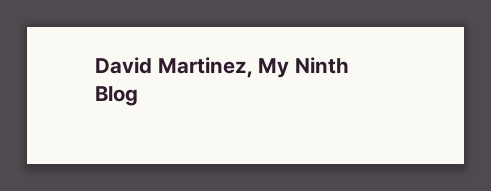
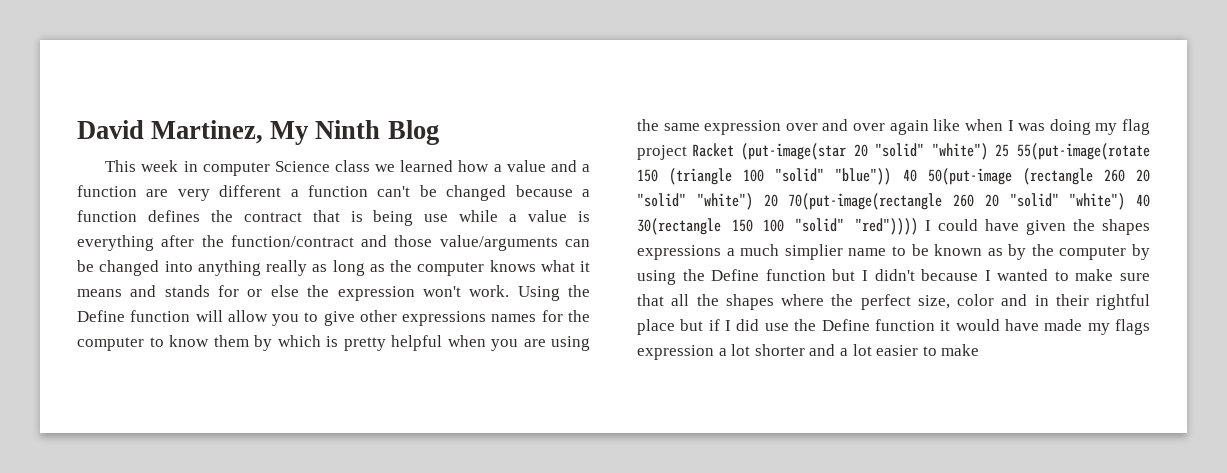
+ This week in computer Science class we learned how a value and a function are very different a function can't be changed because a function defines the contract that is being use while a value is everything after the function/contract and those value/arguments can be changed into anything really as long as the computer knows what it means and stands for or else the expression won't work. Using the Define function will allow you to give other expressions names for the computer to know them by which is pretty helpful when you are using the same expression over and over again like when I was doing my flag project Racket (put-image(star 20 "solid" "white") 25 55(put-image(rotate 150 (triangle 100 "solid" "blue")) 40 50(put-image (rectangle 260 20 "solid" "white") 20 70(put-image(rectangle 260 20 "solid" "white") 40 30(rectangle 150 100 "solid" "red")))) I could have given the shapes expressions a much simplier name to be known as by the computer by using the Define function but I didn't because I wanted to make sure that all the shapes where the perfect size, color and in their rightful place but if I did use the Define function it would have made my flags expression a lot shorter and a lot easier to make

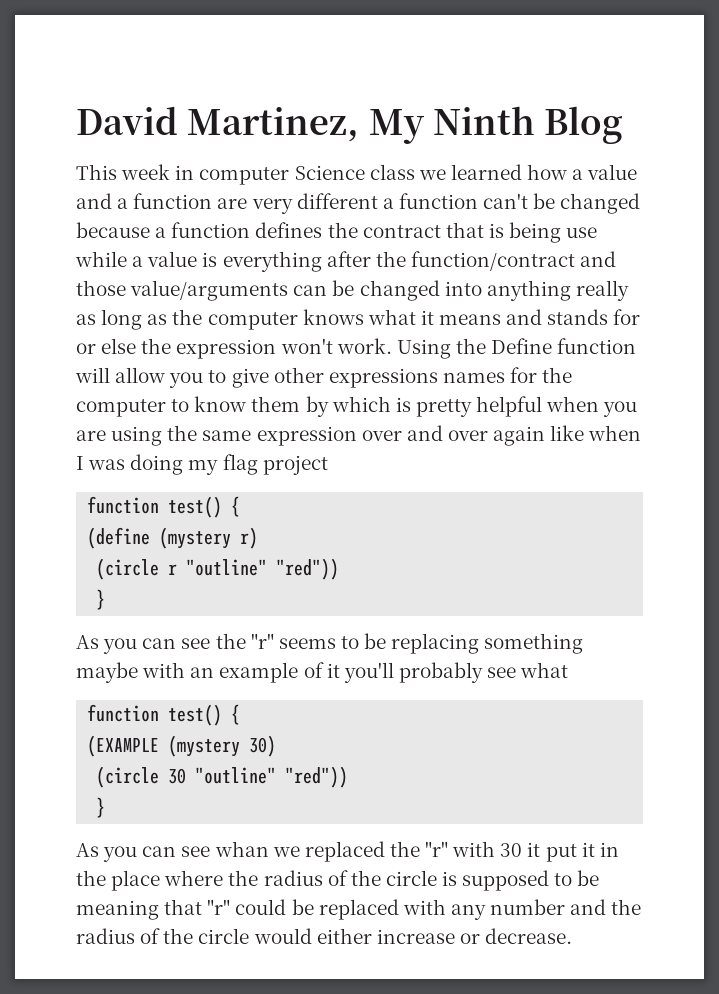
- Using the Define function will allow you to give other expressions names for the computer to know them by which is pretty helpful when you are using the same expression over and over again like when I was doing my flag project Racket (put-image(star 20 "solid" "white") 25 55(put-image(rotate 150 (triangle 100 "solid" "blue")) 40 50(put-image (rectangle 260 20 "solid" "white") 20 70(put-image(rectangle 260 20 "solid" "white") 40 30(rectangle 150 100 "solid" "red")))) I could have given the shapes expressions a much simplier name to be known as by the computer by using the Define function but I didn't because I wanted to make sure that all the shapes where the perfect size, color and in their rightful place but if I did use the Define function it would have made my flags expression a lot shorter and a lot easier to make
+ Using the Define function will allow you to give other expressions names for the computer to know them by which is pretty helpful when you are using the same expression over and over again like when I was doing my flag project
+ function test() {
+ (define (mystery r)
+ (circle r "outline" "red"))
+ }
+ As you can see the "r" seems to be replacing something maybe with an example of it you'll probably see what
+ function test() {
+ (EXAMPLE (mystery 30)
+ (circle 30 "outline" "red"))
+ }
+ As you can see whan we replaced the "r" with 30 it put it in the place where the radius of the circle is supposed to be meaning that "r" could be replaced with any number and the radius of the circle would either increase or decrease.

